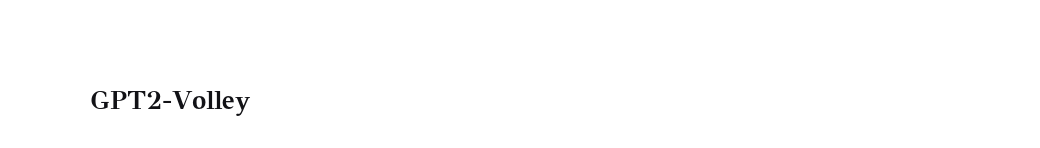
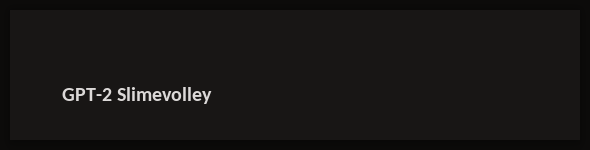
- GPT2-Volley
+ GPT-2 Slimevolley

